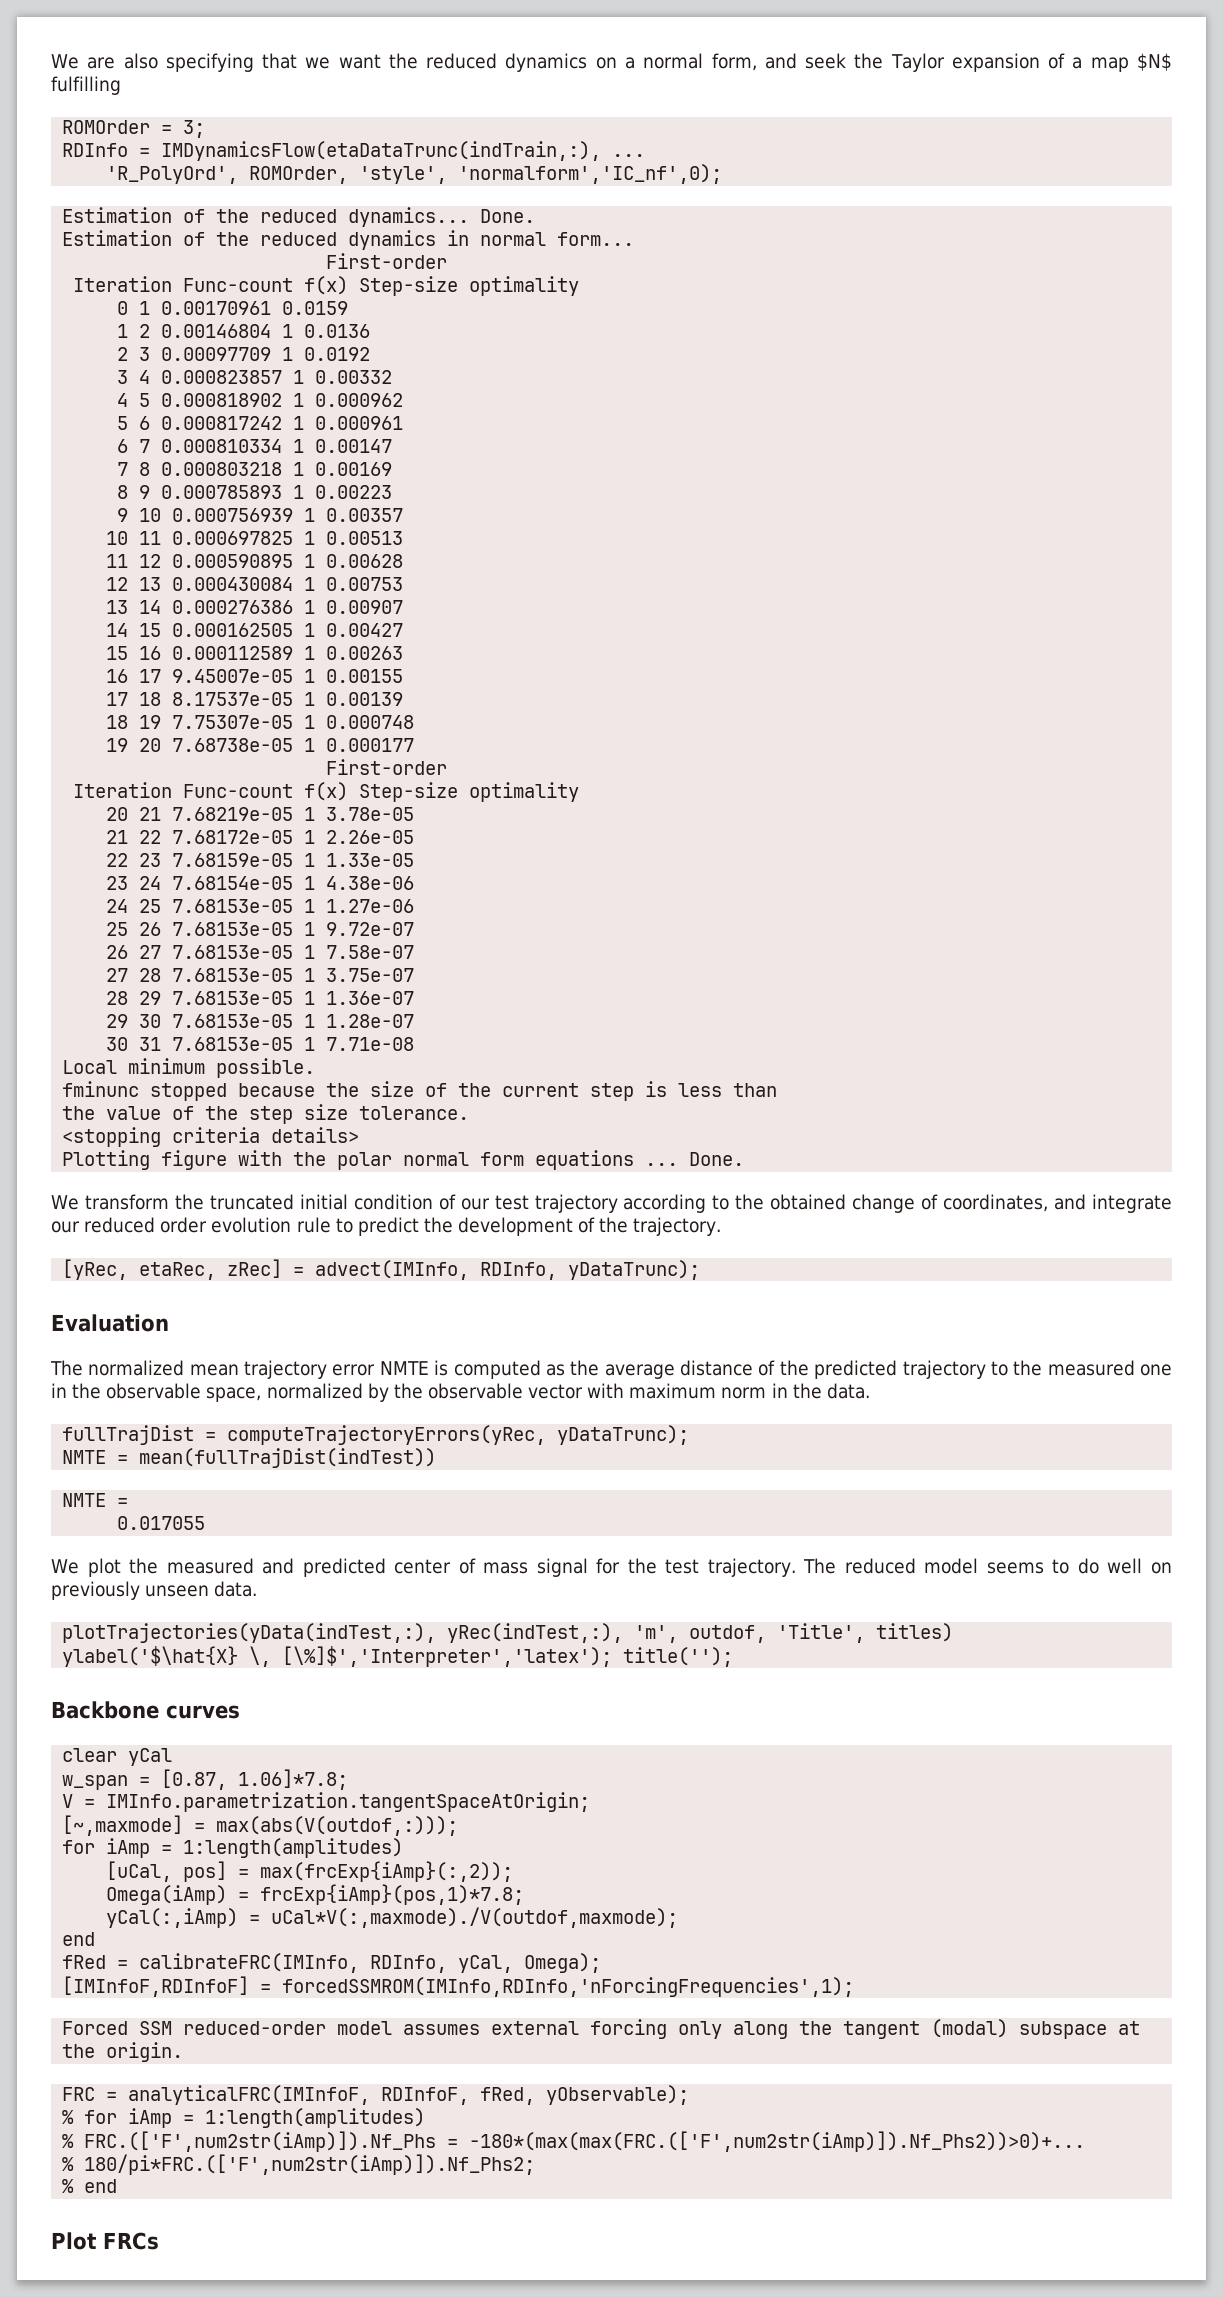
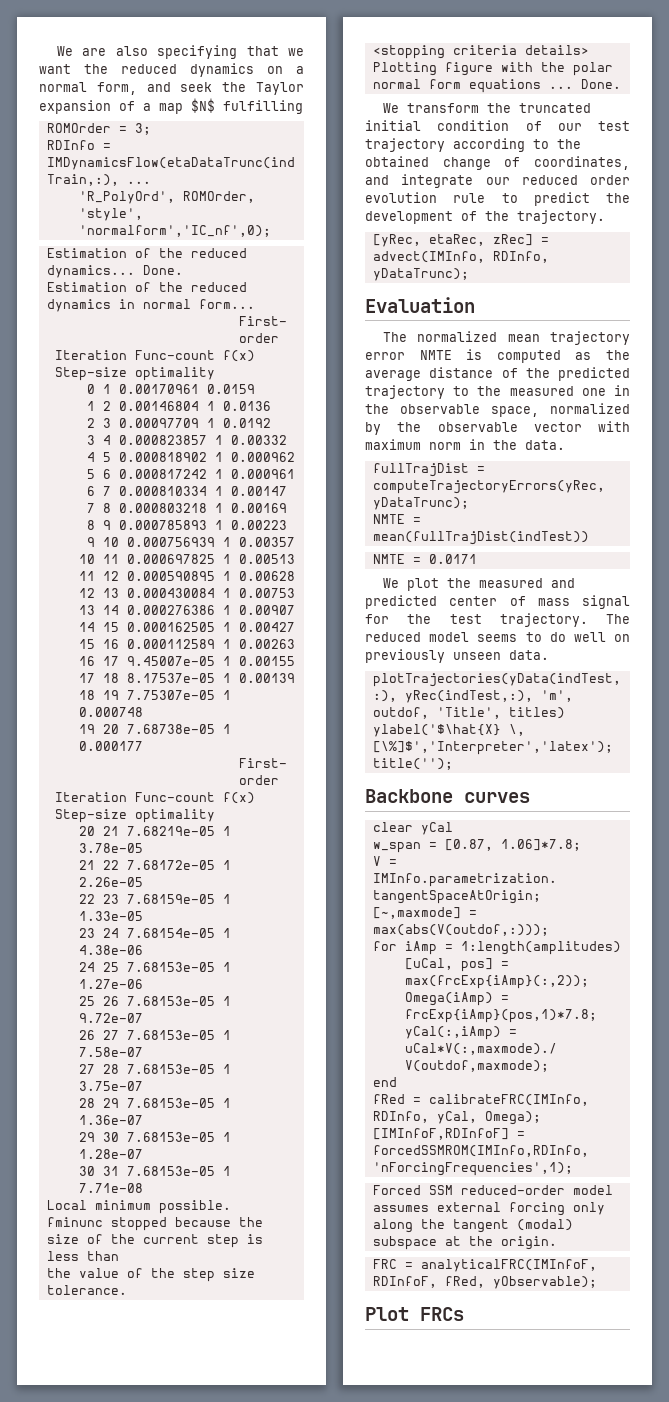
  NMTE = mean(fullTrajDist(indTest))
- NMTE =
- 0.017055
+ NMTE = 0.0171
- % for iAmp = 1:length(amplitudes)
- % FRC.(['F',num2str(iAmp)]).Nf_Phs = -180*(max(max(FRC.(['F',num2str(iAmp)]).Nf_Phs2))>0)+...
- % 180/pi*FRC.(['F',num2str(iAmp)]).Nf_Phs2;
- % end

